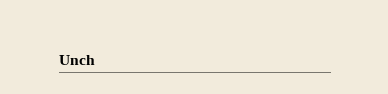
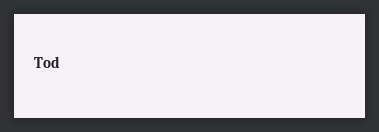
- Unch
+ Tod

